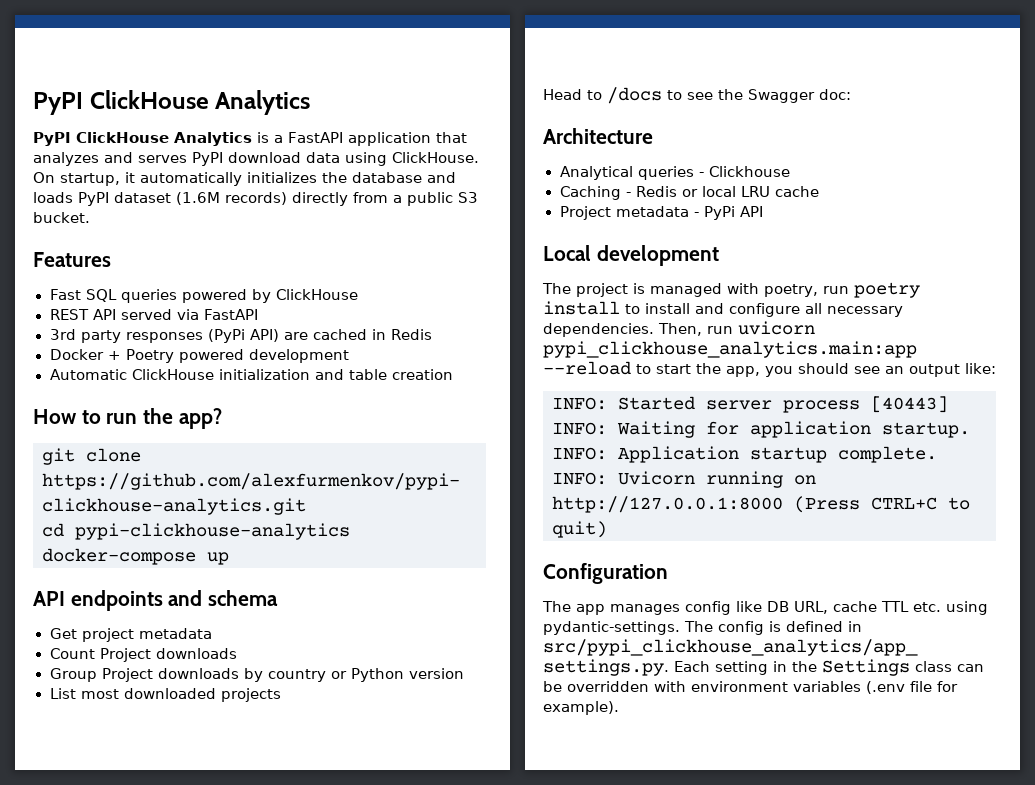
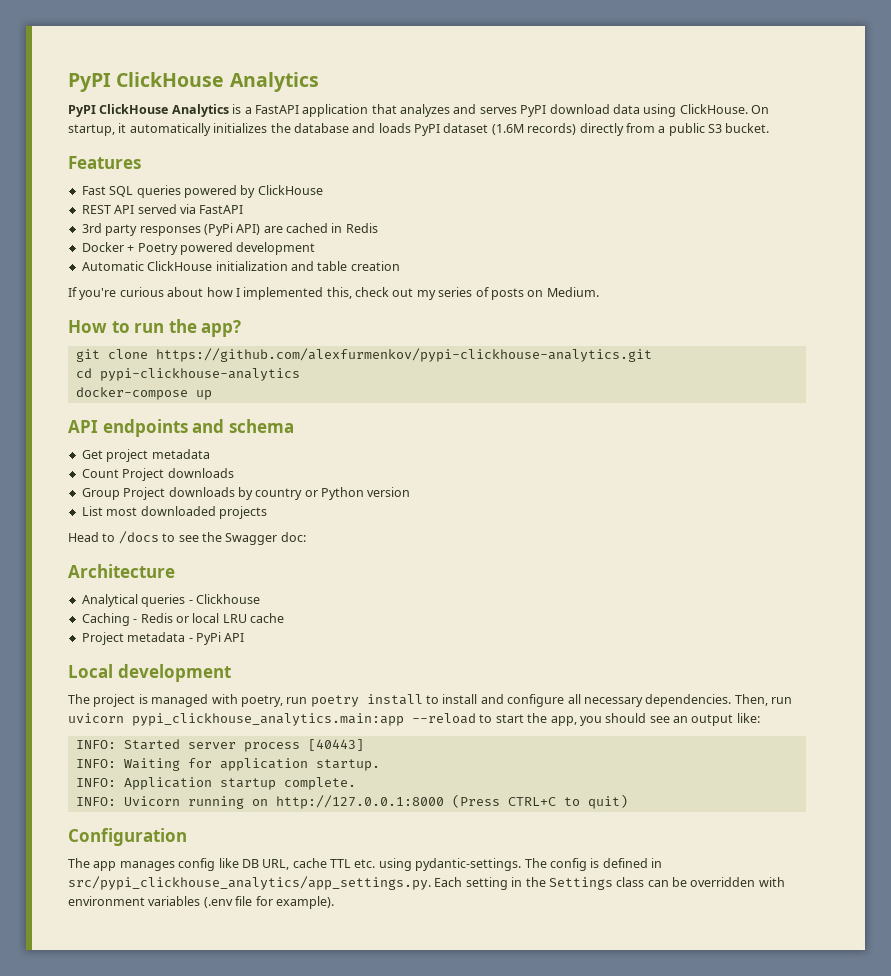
+ If you're curious about how I implemented this, check out my series of posts on Medium.

